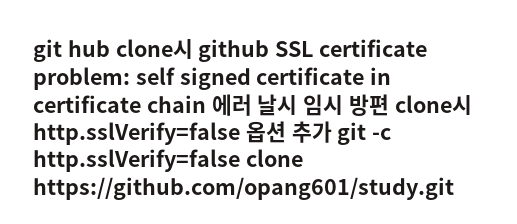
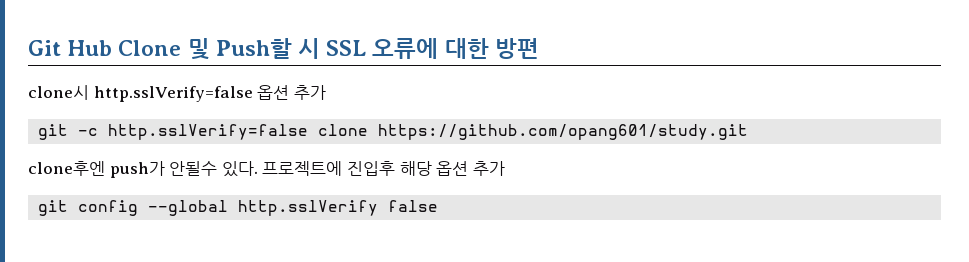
- git hub clone시 github SSL certificate problem: self signed certificate in certificate chain 에러 날시 임시 방편 clone시 http.sslVerify=false 옵션 추가 git -c http.sslVerify=false clone https://github.com/opang601/study.git
+ Git Hub Clone 및 Push할 시 SSL 오류에 대한 방편
+ clone시 http.sslVerify=false 옵션 추가
+ git -c http.sslVerify=false clone https://github.com/opang601/study.git
+ clone후엔 push가 안될수 있다. 프로젝트에 진입후 해당 옵션 추가
+ git config --global http.sslVerify false

